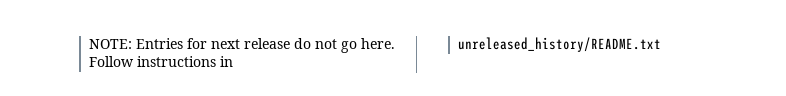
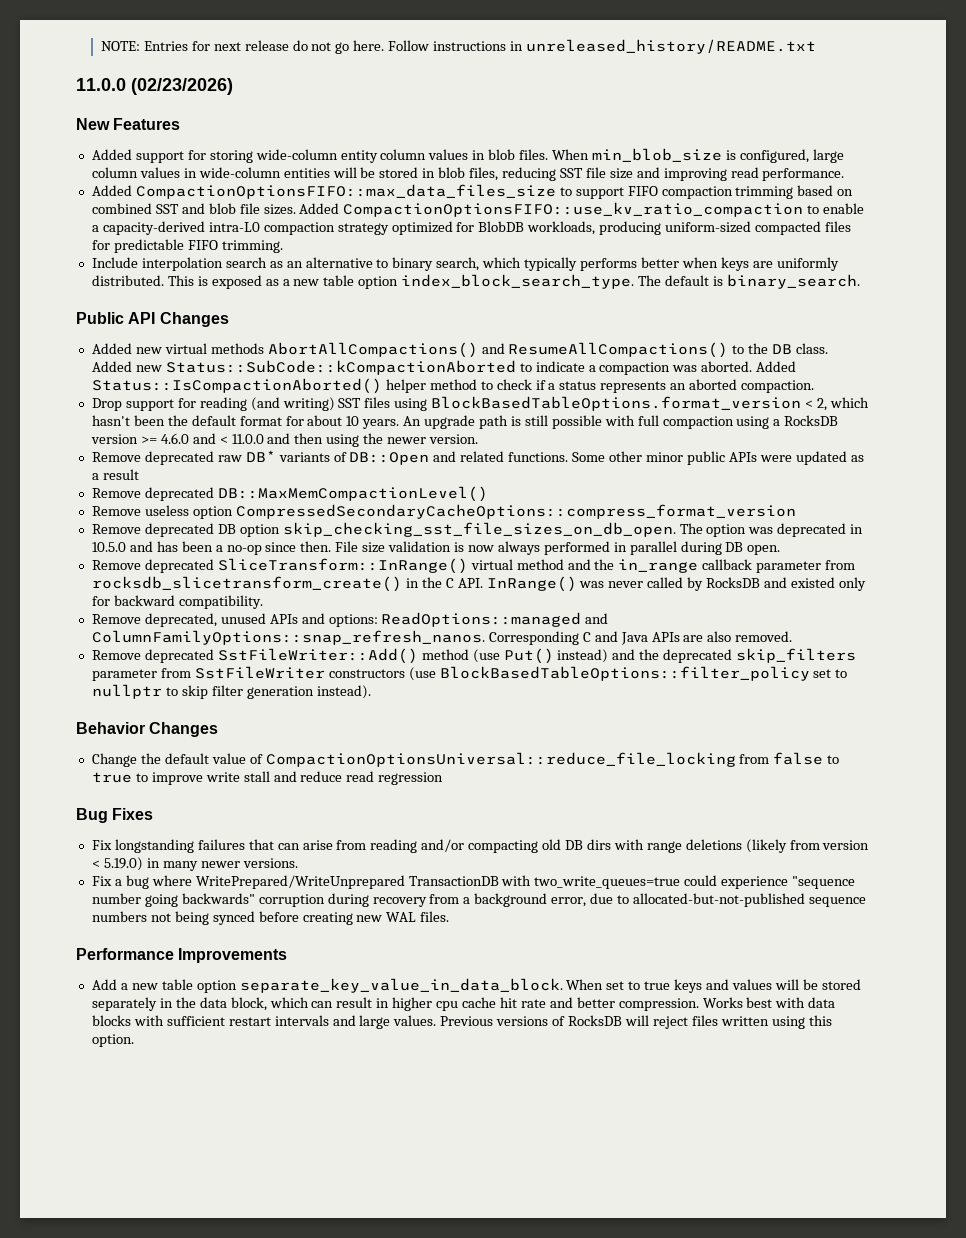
+ 11.0.0 (02/23/2026)
+ New Features
+ Added support for storing wide-column entity column values in blob files. When min_blob_size is configured, large column values in wide-column entities will be stored in blob files, reducing SST file size and improving read performance.
+ Added CompactionOptionsFIFO::max_data_files_size to support FIFO compaction trimming based on combined SST and blob file sizes. Added CompactionOptionsFIFO::use_kv_ratio_compaction to enable a capacity-derived intra-L0 compaction strategy optimized for BlobDB workloads, producing uniform-sized compacted files for predictable FIFO trimming.
+ Include interpolation search as an alternative to binary search, which typically performs better when keys are uniformly distributed. This is exposed as a new table option index_block_search_type. The default is binary_search.
+ Public API Changes
+ Added new virtual methods AbortAllCompactions() and ResumeAllCompactions() to the DB class. Added new Status::SubCode::kCompactionAborted to indicate a compaction was aborted. Added Status::IsCompactionAborted() helper method to check if a status represents an aborted compaction.
+ Drop support for reading (and writing) SST files using BlockBasedTableOptions.format_version < 2, which hasn't been the default format for about 10 years. An upgrade path is still possible with full compaction using a RocksDB version >= 4.6.0 and < 11.0.0 and then using the newer version.
+ Remove deprecated raw DB* variants of DB::Open and related functions. Some other minor public APIs were updated as a result
+ Remove deprecated DB::MaxMemCompactionLevel()
+ Remove useless option CompressedSecondaryCacheOptions::compress_format_version
+ Remove deprecated DB option skip_checking_sst_file_sizes_on_db_open. The option was deprecated in 10.5.0 and has been a no-op since then. File size validation is now always performed in parallel during DB open.
+ Remove deprecated SliceTransform::InRange() virtual method and the in_range callback parameter from rocksdb_slicetransform_create() in the C API. InRange() was never called by RocksDB and existed only for backward compatibility.
+ Remove deprecated, unused APIs and options: ReadOptions::managed and ColumnFamilyOptions::snap_refresh_nanos. Corresponding C and Java APIs are also removed.
+ Remove deprecated SstFileWriter::Add() method (use Put() instead) and the deprecated skip_filters parameter from SstFileWriter constructors (use BlockBasedTableOptions::filter_policy set to nullptr to skip filter generation instead).
+ Behavior Changes
+ Change the default value of CompactionOptionsUniversal::reduce_file_locking from false to true to improve write stall and reduce read regression
+ Bug Fixes
+ Fix longstanding failures that can arise from reading and/or compacting old DB dirs with range deletions (likely from version < 5.19.0) in many newer versions.
+ Fix a bug where WritePrepared/WriteUnprepared TransactionDB with two_write_queues=true could experience "sequence number going backwards" corruption during recovery from a background error, due to allocated-but-not-published sequence numbers not being synced before creating new WAL files.
+ Performance Improvements
+ Add a new table option separate_key_value_in_data_block. When set to true keys and values will be stored separately in the data block, which can result in higher cpu cache hit rate and better compression. Works best with data blocks with sufficient restart intervals and large values. Previous versions of RocksDB will reject files written using this option.

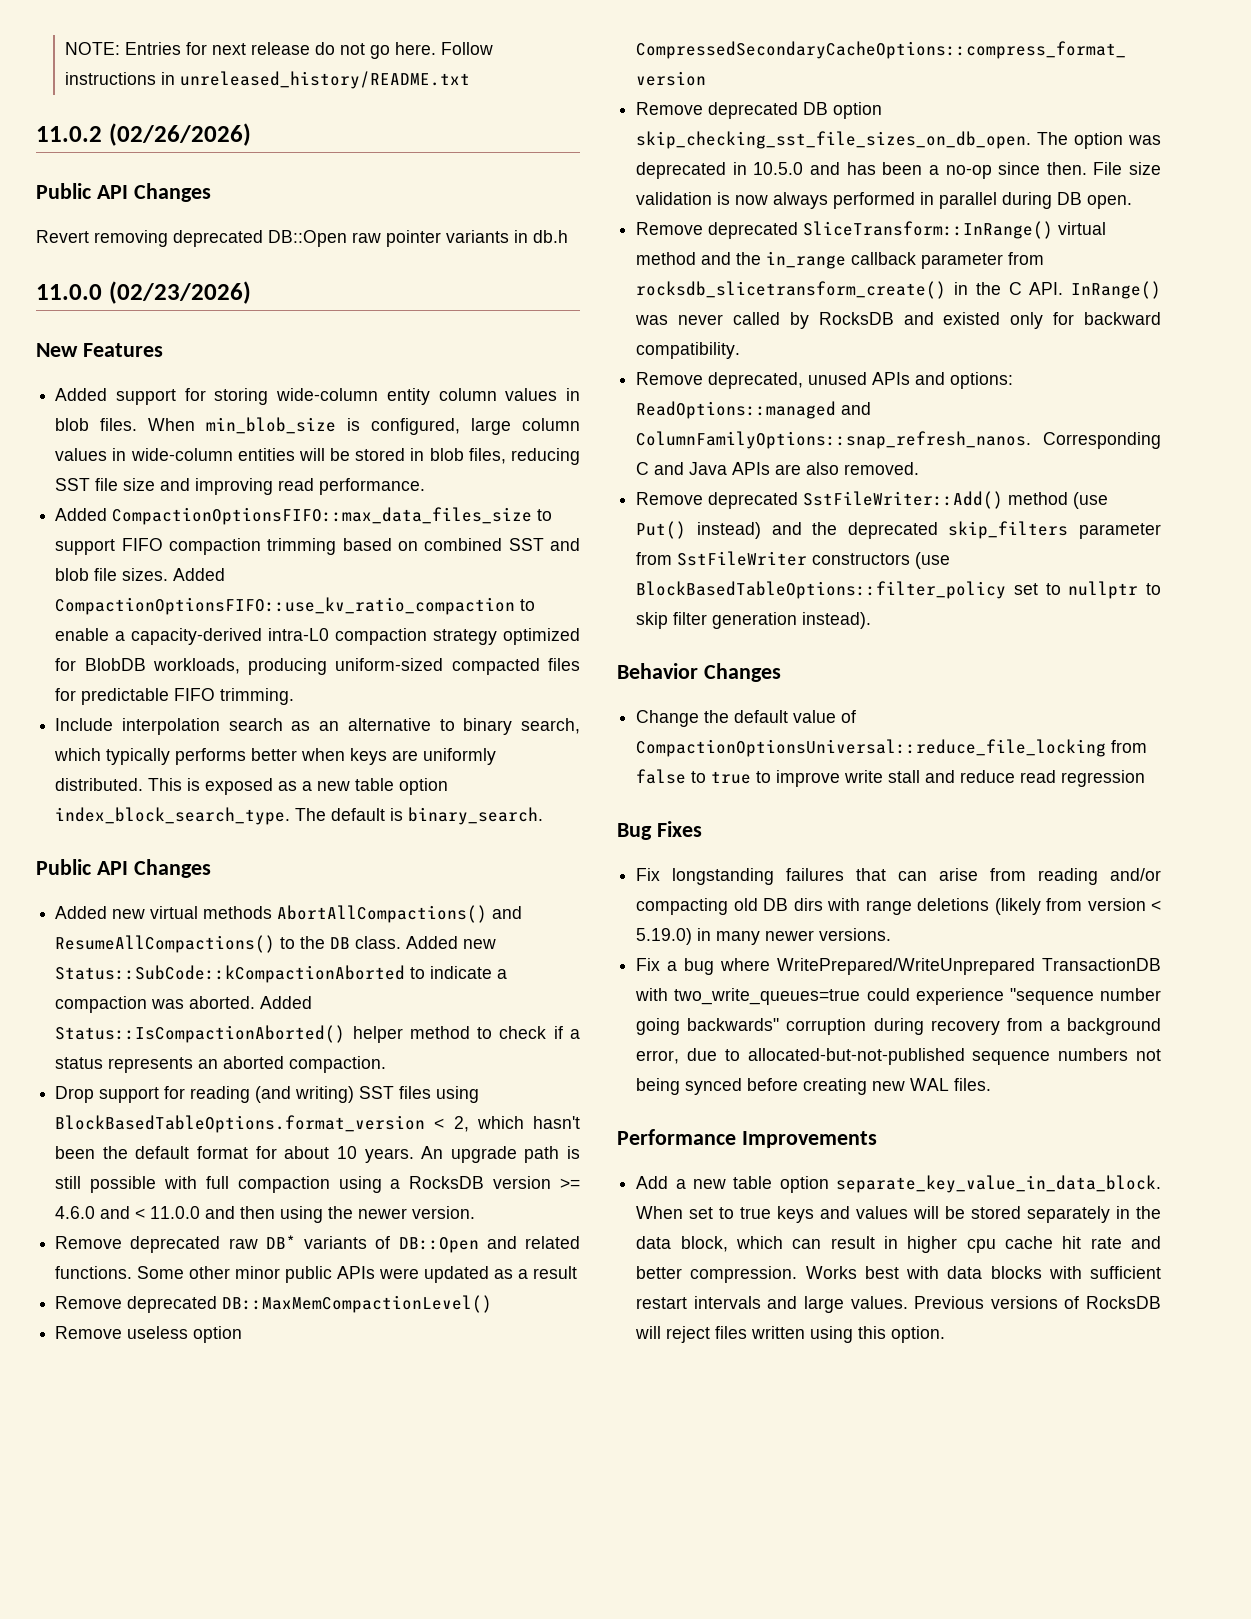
+ 11.0.2 (02/26/2026)
+ Public API Changes
+ Revert removing deprecated DB::Open raw pointer variants in db.h

